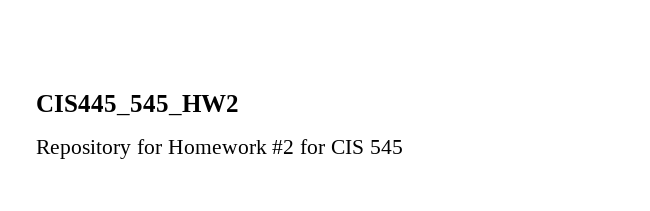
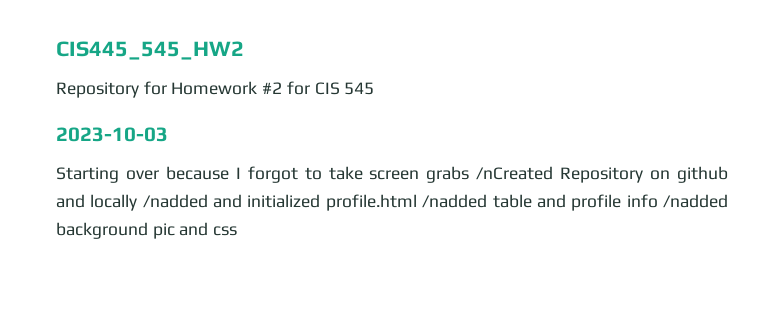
+ 2023-10-03
+ Starting over because I forgot to take screen grabs /nCreated Repository on github and locally /nadded and initialized profile.html /nadded table and profile info /nadded background pic and css

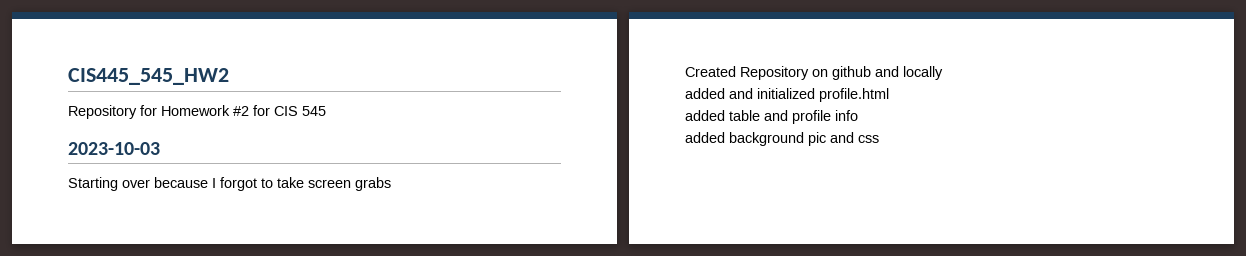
- Starting over because I forgot to take screen grabs /nCreated Repository on github and locally /nadded and initialized profile.html /nadded table and profile info /nadded background pic and css
+ Starting over because I forgot to take screen grabs
+ Created Repository on github and locally
+ added and initialized profile.html
+ added table and profile info
+ added background pic and css

